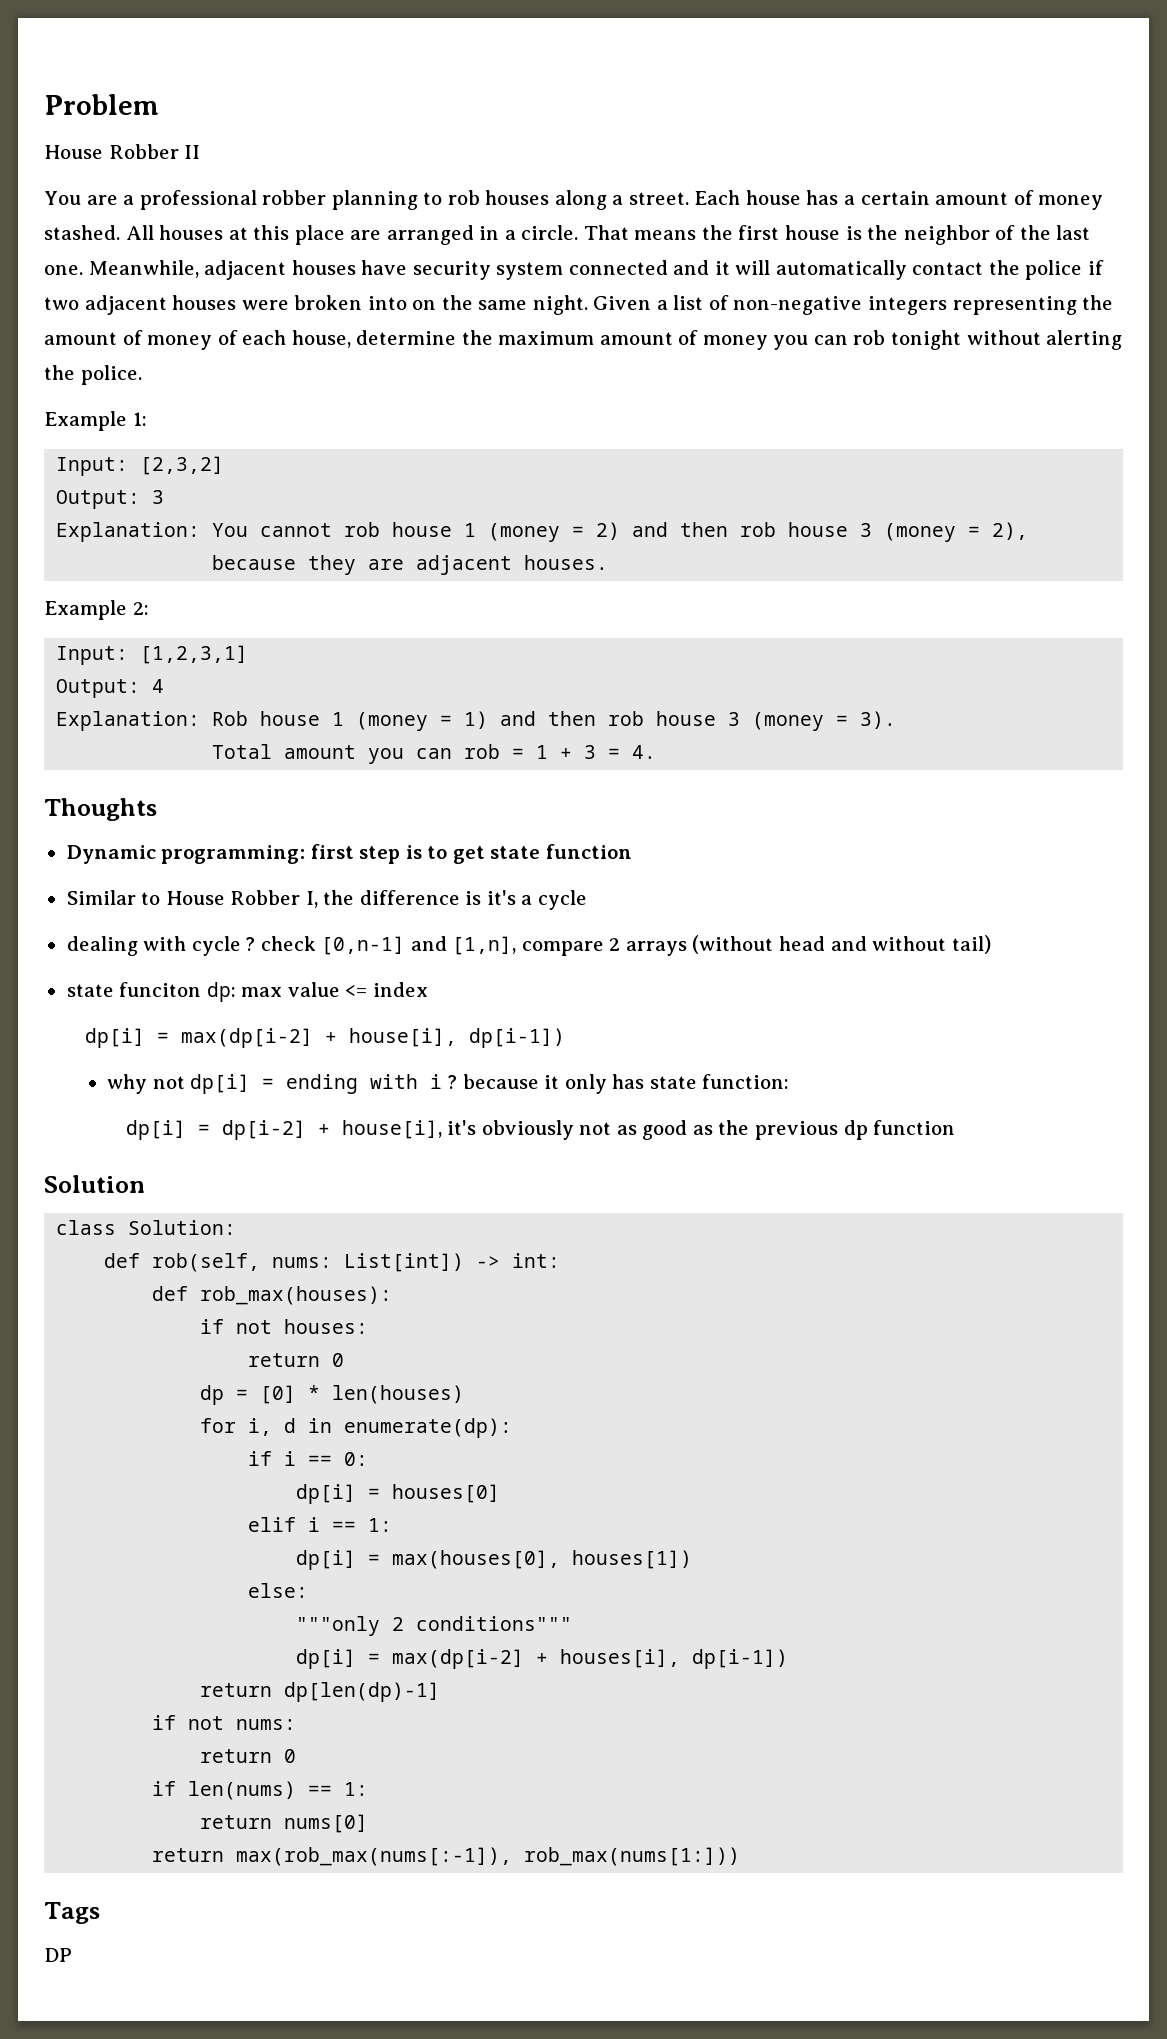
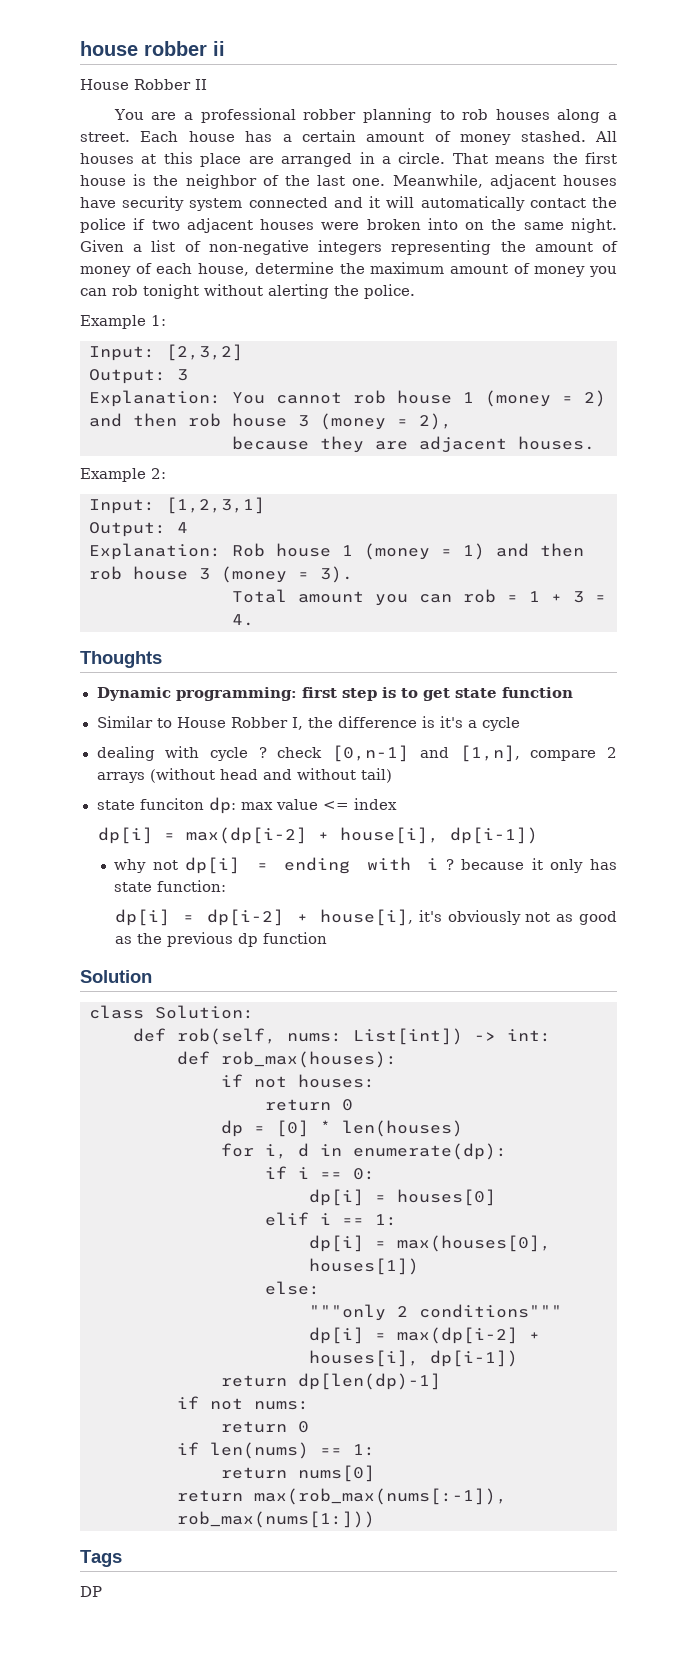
- Problem
+ house robber ii

